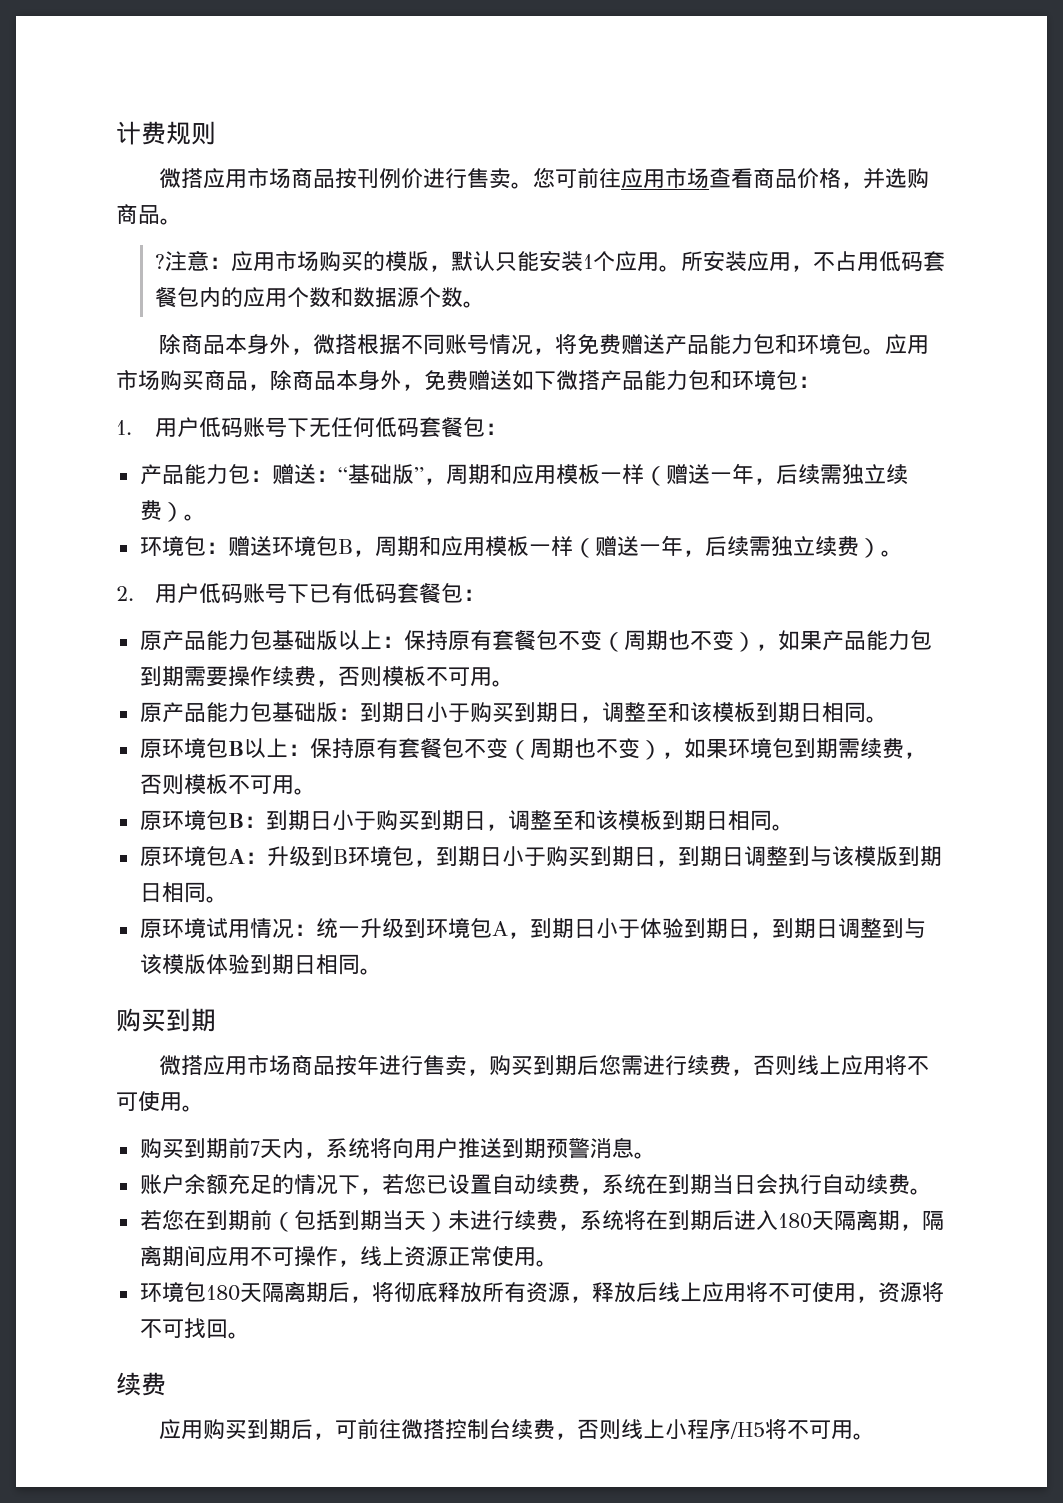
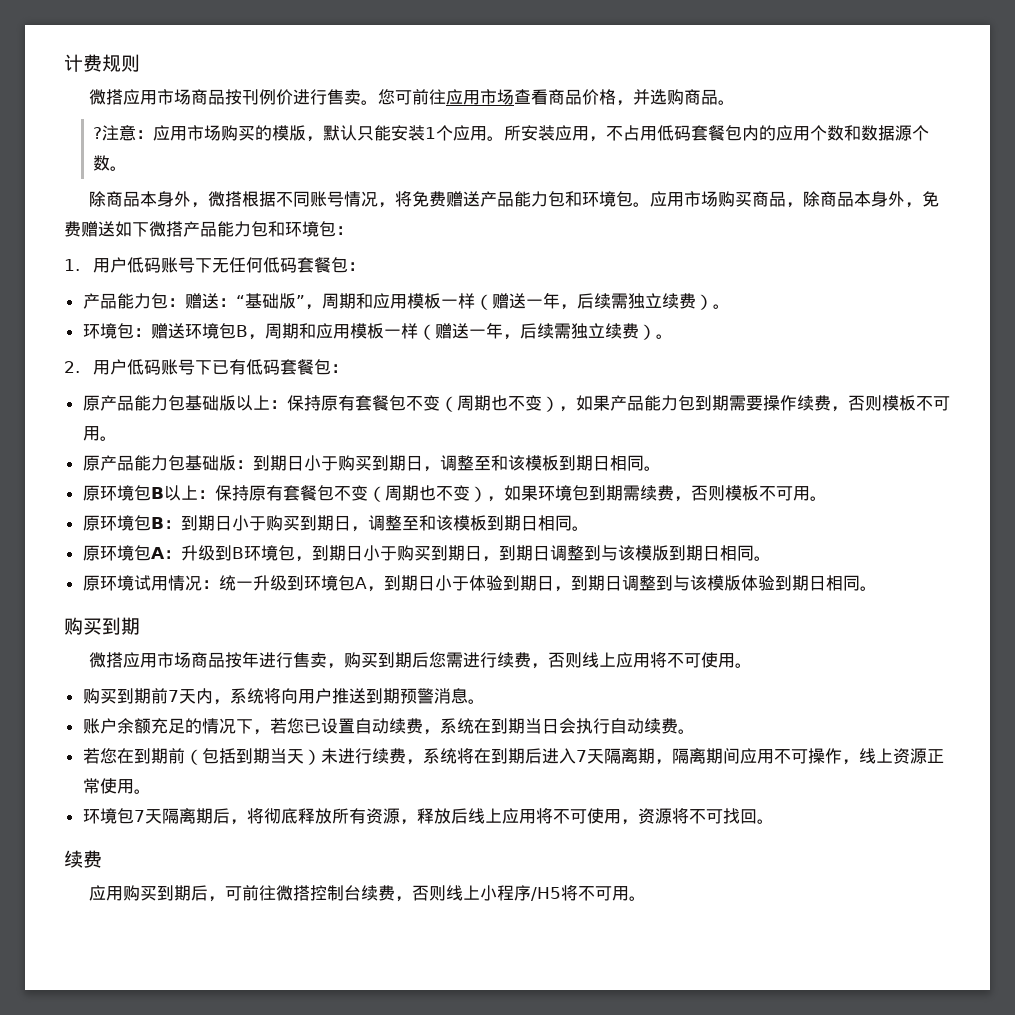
- 若您在到期前（包括到期当天）未进行续费，系统将在到期后进入180天隔离期，隔离期间应用不可操作，线上资源正常使用。
+ 若您在到期前（包括到期当天）未进行续费，系统将在到期后进入7天隔离期，隔离期间应用不可操作，线上资源正常使用。
- 环境包180天隔离期后，将彻底释放所有资源，释放后线上应用将不可使用，资源将不可找回。
+ 环境包7天隔离期后，将彻底释放所有资源，释放后线上应用将不可使用，资源将不可找回。

